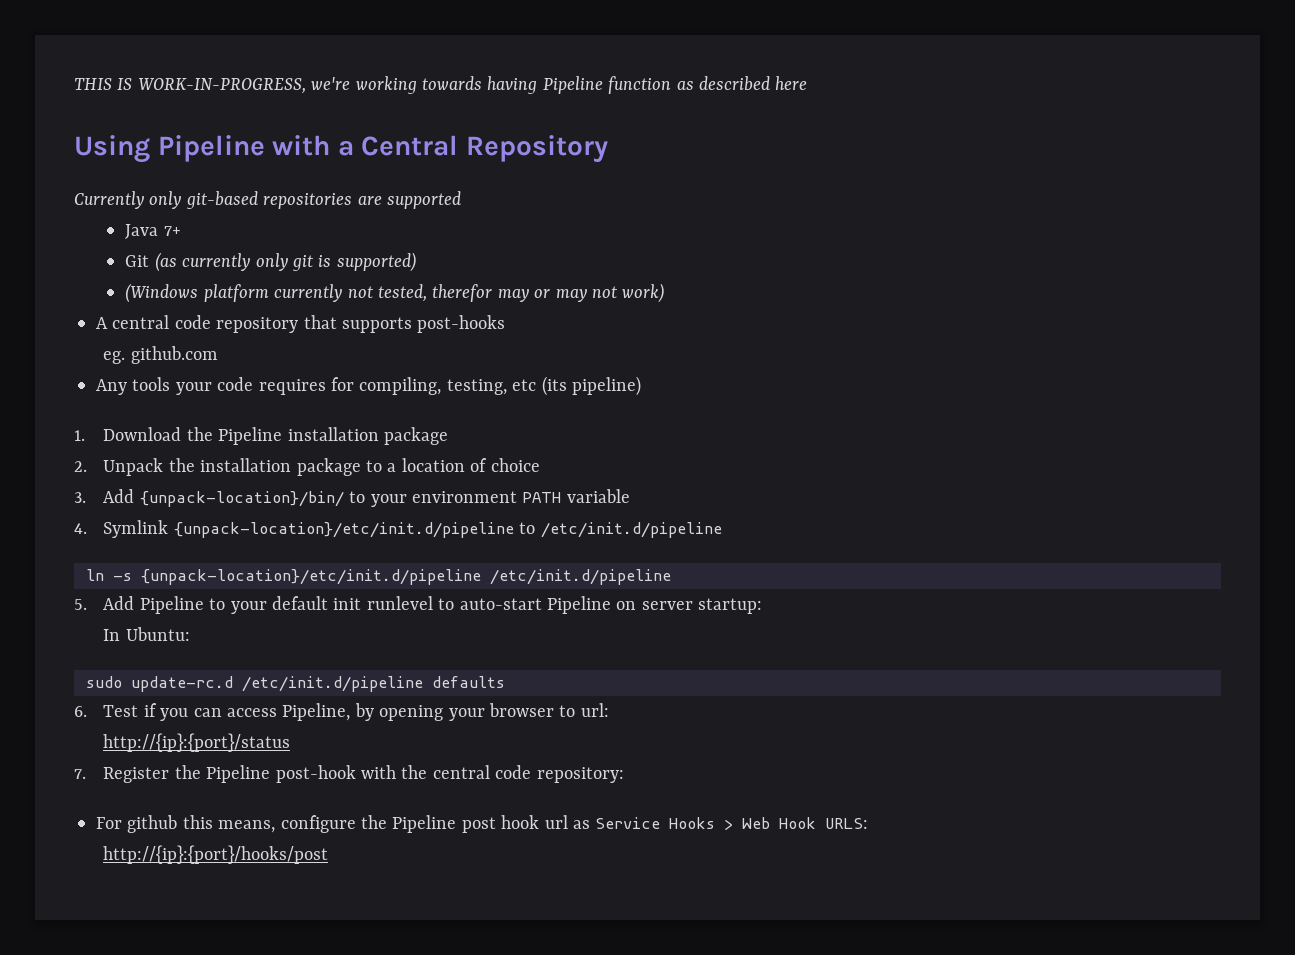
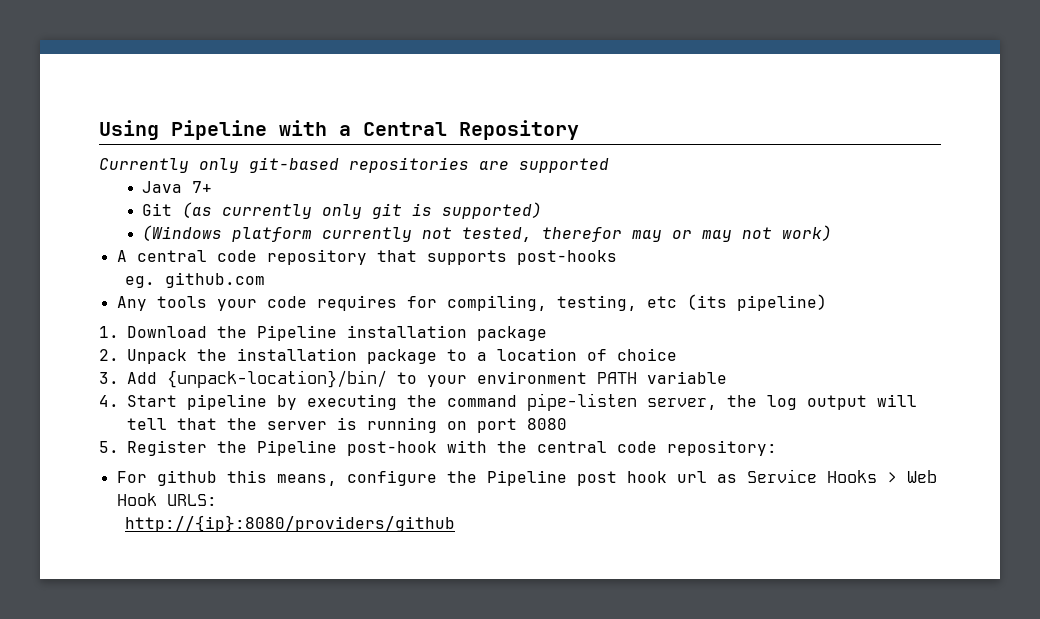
- THIS IS WORK-IN-PROGRESS, we're working towards having Pipeline function as described here
- 4. Symlink {unpack-location}/etc/init.d/pipeline to /etc/init.d/pipeline
- ln -s {unpack-location}/etc/init.d/pipeline /etc/init.d/pipeline
- 5. Add Pipeline to your default init runlevel to auto-start Pipeline on server startup:
- In Ubuntu:
- sudo update-rc.d /etc/init.d/pipeline defaults
- 6. Test if you can access Pipeline, by opening your browser to url:
- http://{ip}:{port}/status
- 7. Register the Pipeline post-hook with the central code repository:
+ 4. Start pipeline by executing the command pipe-listen server, the log output will tell that the server is running on port 8080
+ 5. Register the Pipeline post-hook with the central code repository:
- http://{ip}:{port}/hooks/post
+ http://{ip}:8080/providers/github

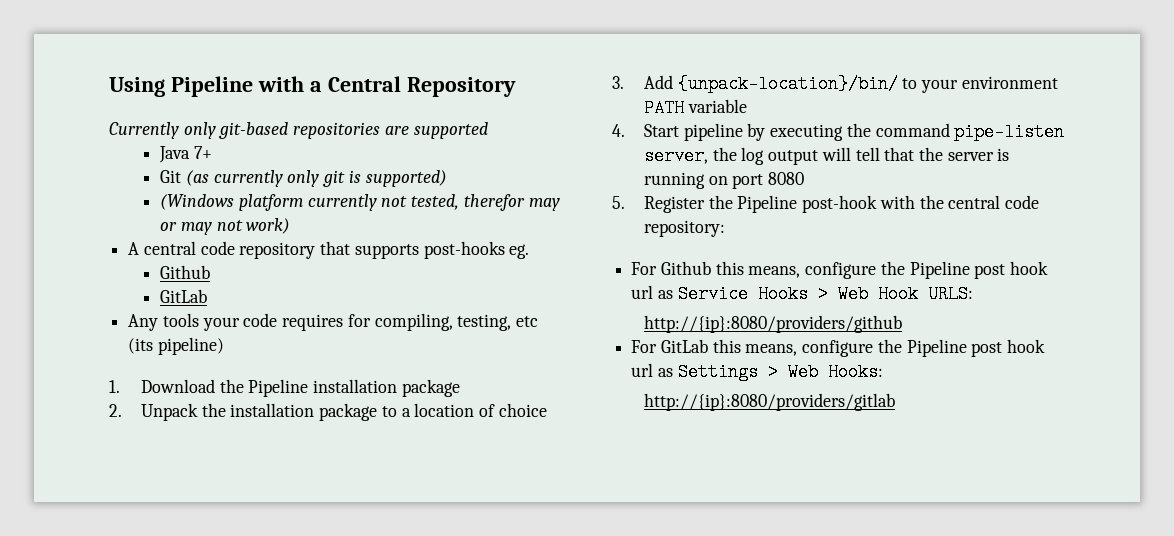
- A central code repository that supports post-hooks
- eg. github.com
+ A central code repository that supports post-hooks eg.
+ Github
+ GitLab
- For github this means, configure the Pipeline post hook url as Service Hooks > Web Hook URLS:
+ For Github this means, configure the Pipeline post hook url as Service Hooks > Web Hook URLS:
+ For GitLab this means, configure the Pipeline post hook url as Settings > Web Hooks:
+ http://{ip}:8080/providers/gitlab

